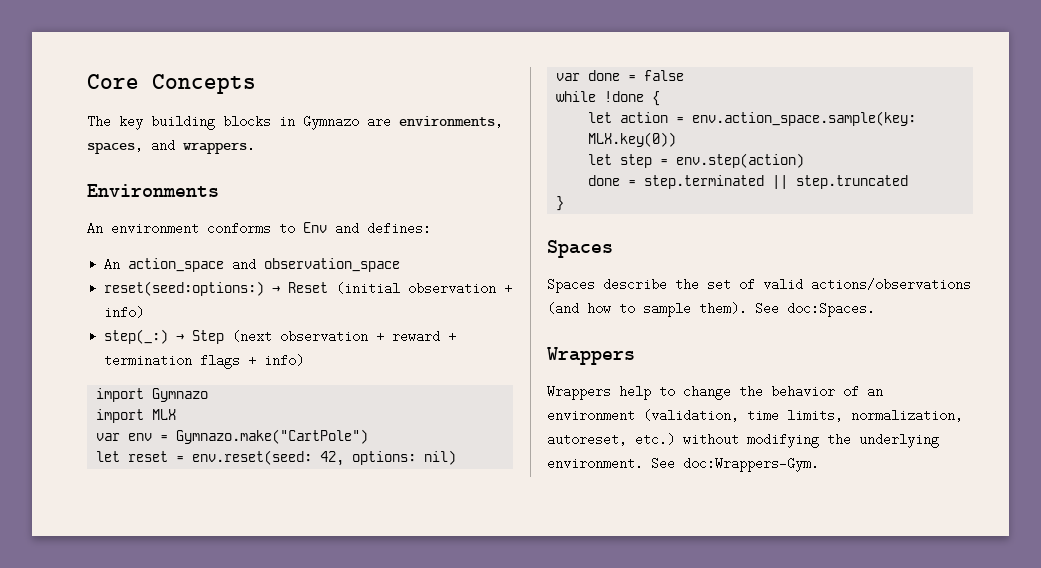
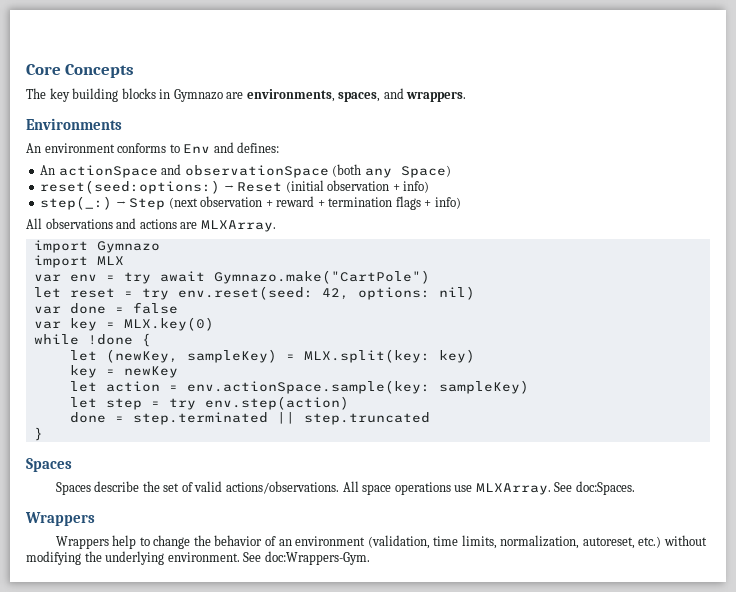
- An action_space and observation_space
+ An actionSpace and observationSpace (both any Space)
+ All observations and actions are MLXArray.
- var env = Gymnazo.make("CartPole")
+ var env = try await Gymnazo.make("CartPole")
- let reset = env.reset(seed: 42, options: nil)
+ let reset = try env.reset(seed: 42, options: nil)
+ var key = MLX.key(0)
+ let (newKey, sampleKey) = MLX.split(key: key)
+ key = newKey
- let action = env.action_space.sample(key: MLX.key(0))
+ let action = env.actionSpace.sample(key: sampleKey)
- let step = env.step(action)
+ let step = try env.step(action)
- Spaces describe the set of valid actions/observations (and how to sample them).
+ Spaces describe the set of valid actions/observations. All space operations use MLXArray.

